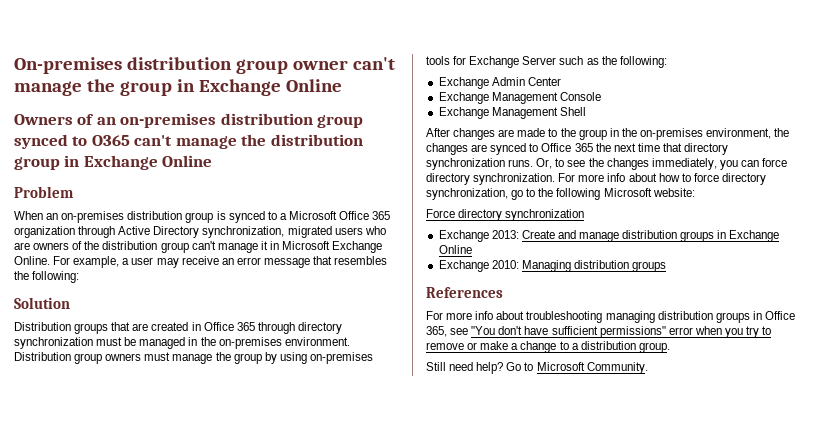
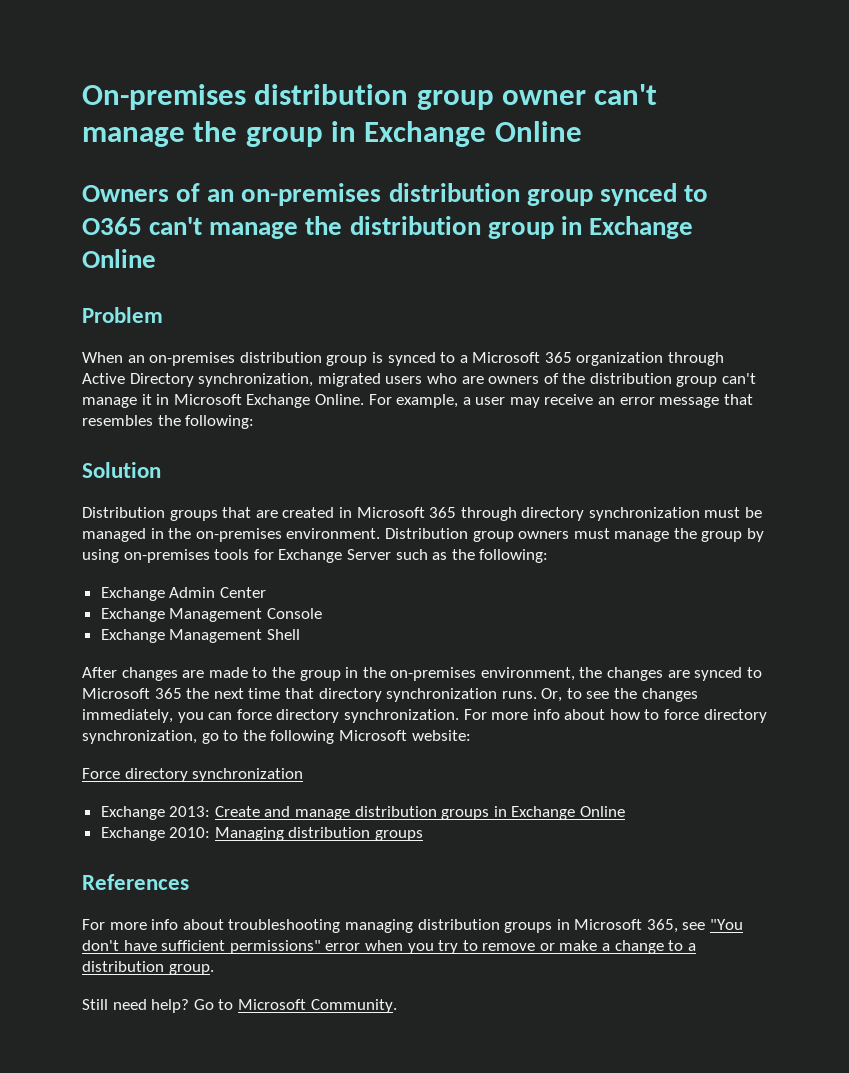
- When an on-premises distribution group is synced to a Microsoft Office 365 organization through Active Directory synchronization, migrated users who are owners of the distribution group can't manage it in Microsoft Exchange Online.
+ When an on-premises distribution group is synced to a Microsoft 365 organization through Active Directory synchronization, migrated users who are owners of the distribution group can't manage it in Microsoft Exchange Online.
- Distribution groups that are created in Office 365 through directory synchronization must be managed in the on-premises environment.
+ Distribution groups that are created in Microsoft 365 through directory synchronization must be managed in the on-premises environment.
- After changes are made to the group in the on-premises environment, the changes are synced to Office 365 the next time that directory synchronization runs.
+ After changes are made to the group in the on-premises environment, the changes are synced to Microsoft 365 the next time that directory synchronization runs.
- For more info about troubleshooting managing distribution groups in Office 365, see "You don't have sufficient permissions" error when you try to remove or make a change to a distribution group.
+ For more info about troubleshooting managing distribution groups in Microsoft 365, see "You don't have sufficient permissions" error when you try to remove or make a change to a distribution group.

